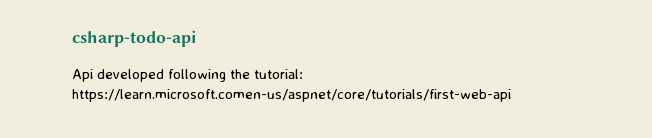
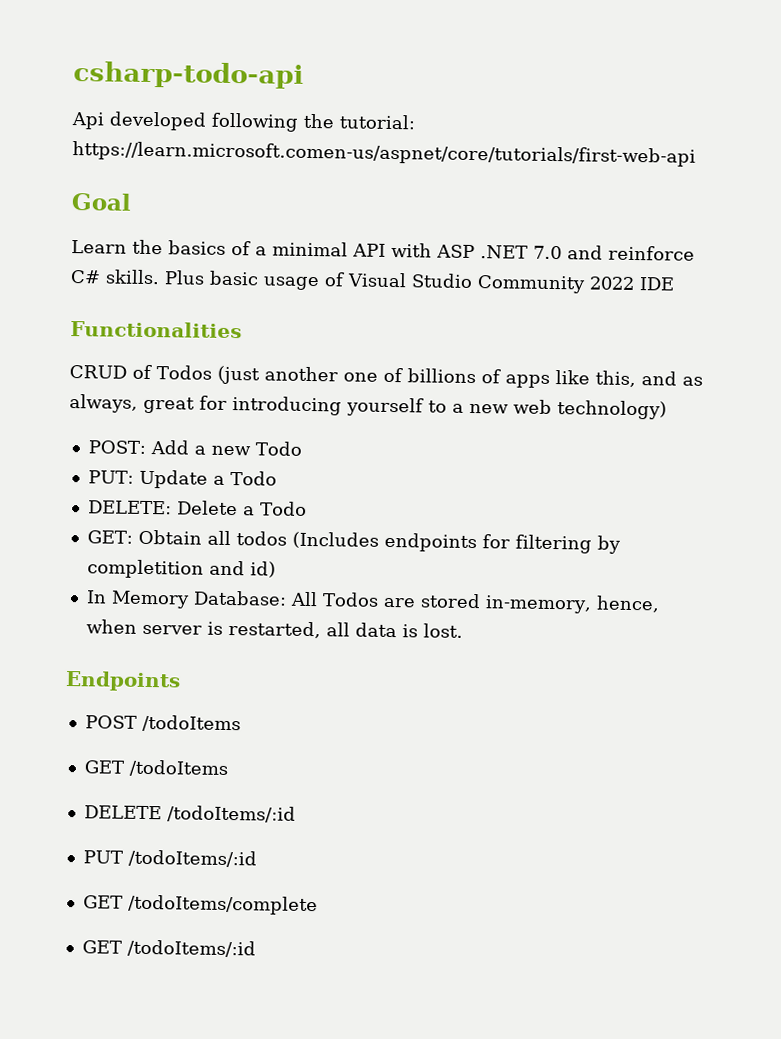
+ Goal
+ Learn the basics of a minimal API with ASP .NET 7.0 and reinforce C# skills. Plus basic usage of Visual Studio Community 2022 IDE
+ Functionalities
+ CRUD of Todos (just another one of billions of apps like this, and as always, great for introducing yourself to a new web technology)
+ POST: Add a new Todo
+ PUT: Update a Todo
+ DELETE: Delete a Todo
+ GET: Obtain all todos (Includes endpoints for filtering by completition and id)
+ In Memory Database: All Todos are stored in-memory, hence, when server is restarted, all data is lost.
+ Endpoints
+ POST /todoItems
+ GET /todoItems
+ DELETE /todoItems/:id
+ PUT /todoItems/:id
+ GET /todoItems/complete
+ GET /todoItems/:id

